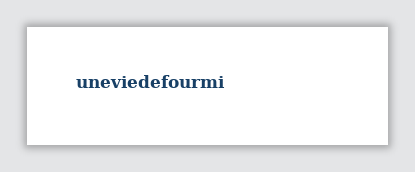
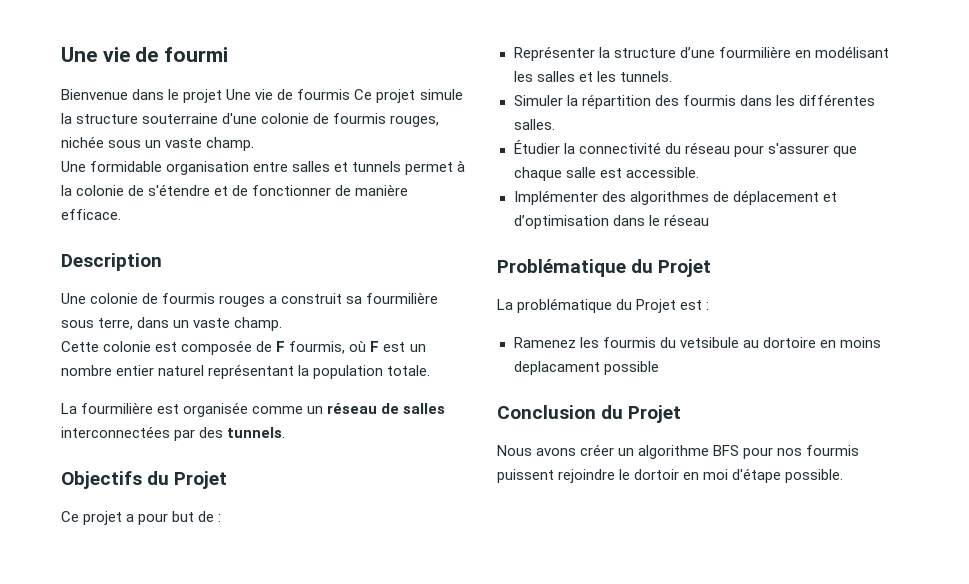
- uneviedefourmi
+ Une vie de fourmi
+ Bienvenue dans le projet Une vie de fourmis Ce projet simule la structure souterraine d'une colonie de fourmis rouges, nichée sous un vaste champ.
+ Une formidable organisation entre salles et tunnels permet à la colonie de s'étendre et de fonctionner de manière efficace.
+ Description
+ Une colonie de fourmis rouges a construit sa fourmilière sous terre, dans un vaste champ.
+ Cette colonie est composée de F fourmis, où F est un nombre entier naturel représentant la population totale.
+ La fourmilière est organisée comme un réseau de salles interconnectées par des tunnels.
+ Objectifs du Projet
+ Ce projet a pour but de :
+ Représenter la structure d’une fourmilière en modélisant les salles et les tunnels.
+ Simuler la répartition des fourmis dans les différentes salles.
+ Étudier la connectivité du réseau pour s'assurer que chaque salle est accessible.
+ Implémenter des algorithmes de déplacement et d’optimisation dans le réseau
+ Problématique du Projet
+ La problématique du Projet est :
+ Ramenez les fourmis du vetsibule au dortoire en moins deplacament possible
+ Conclusion du Projet
+ Nous avons créer un algorithme BFS pour nos fourmis puissent rejoindre le dortoir en moi d'étape possible.

